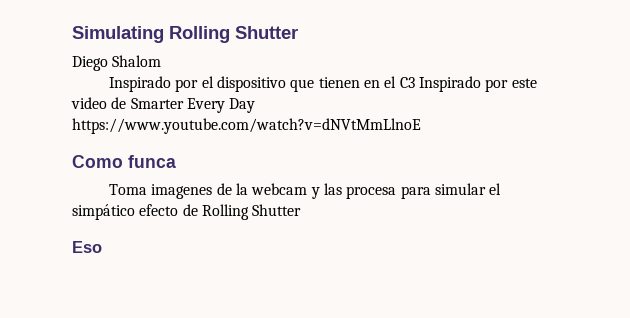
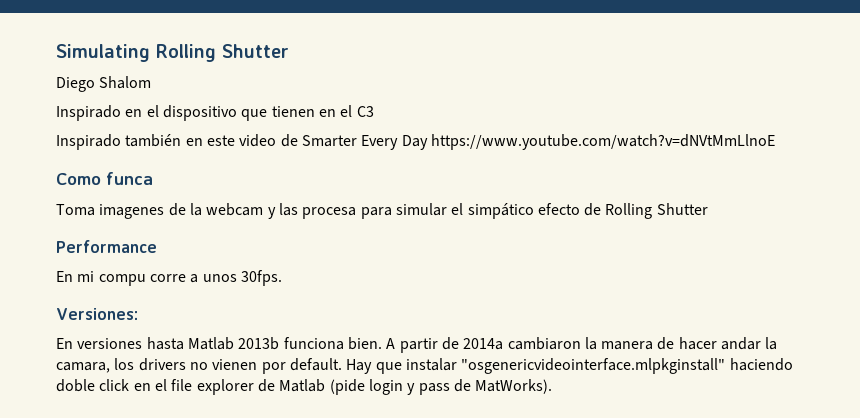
- Inspirado por el dispositivo que tienen en el C3 Inspirado por este video de Smarter Every Day https://www.youtube.com/watch?v=dNVtMmLlnoE
+ Inspirado en el dispositivo que tienen en el C3
+ Inspirado también en este video de Smarter Every Day https://www.youtube.com/watch?v=dNVtMmLlnoE
- Eso
+ Performance
+ En mi compu corre a unos 30fps.
+ Versiones:
+ En versiones hasta Matlab 2013b funciona bien. A partir de 2014a cambiaron la manera de hacer andar la camara, los drivers no vienen por default. Hay que instalar "osgenericvideointerface.mlpkginstall" haciendo doble click en el file explorer de Matlab (pide login y pass de MatWorks).

